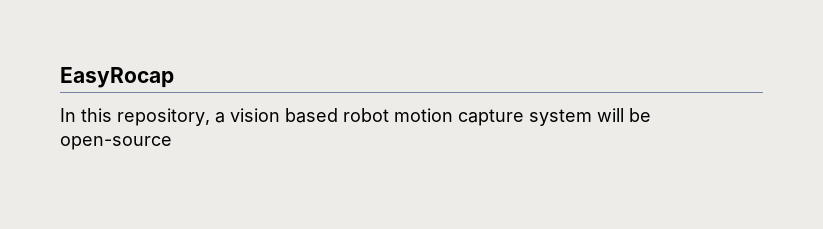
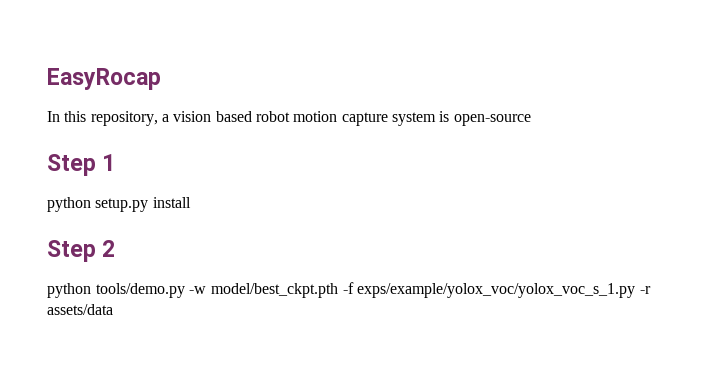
- In this repository, a vision based robot motion capture system will be open-source
+ In this repository, a vision based robot motion capture system is open-source
+ Step 1
+ python setup.py install
+ Step 2
+ python tools/demo.py -w model/best_ckpt.pth -f exps/example/yolox_voc/yolox_voc_s_1.py -r assets/data

